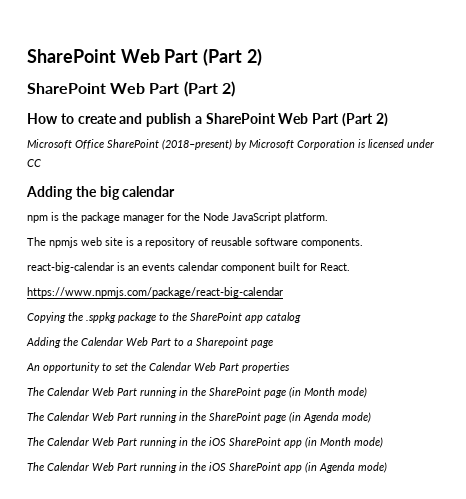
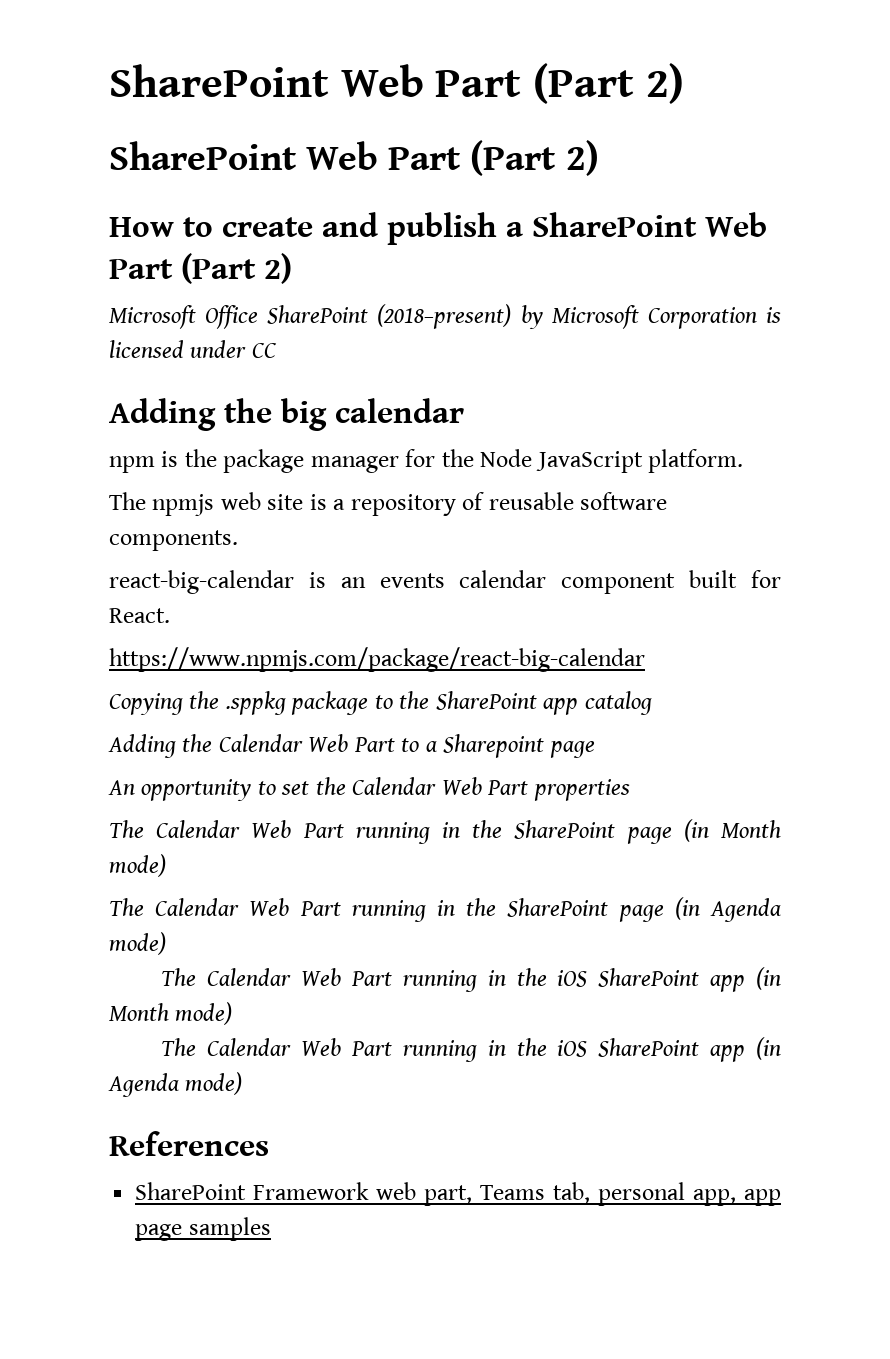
+ References
+ SharePoint Framework web part, Teams tab, personal app, app page samples

